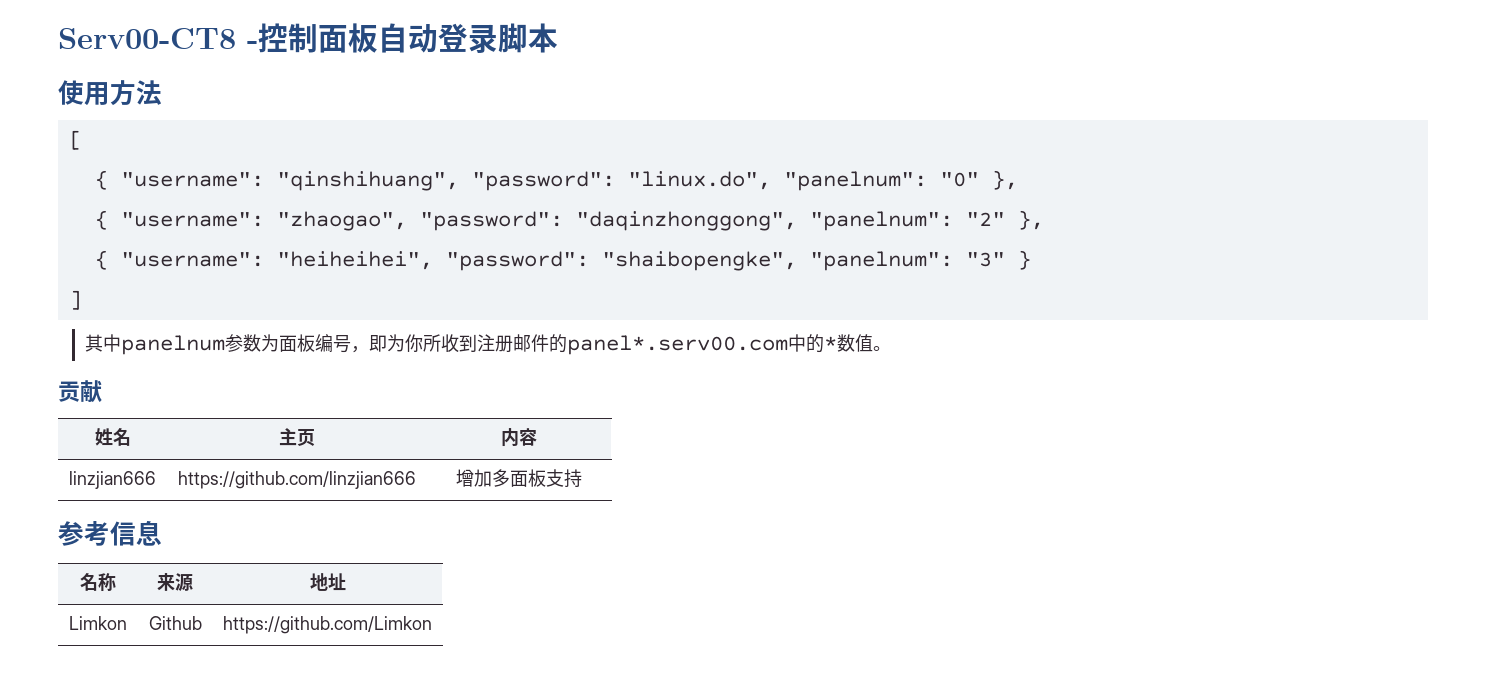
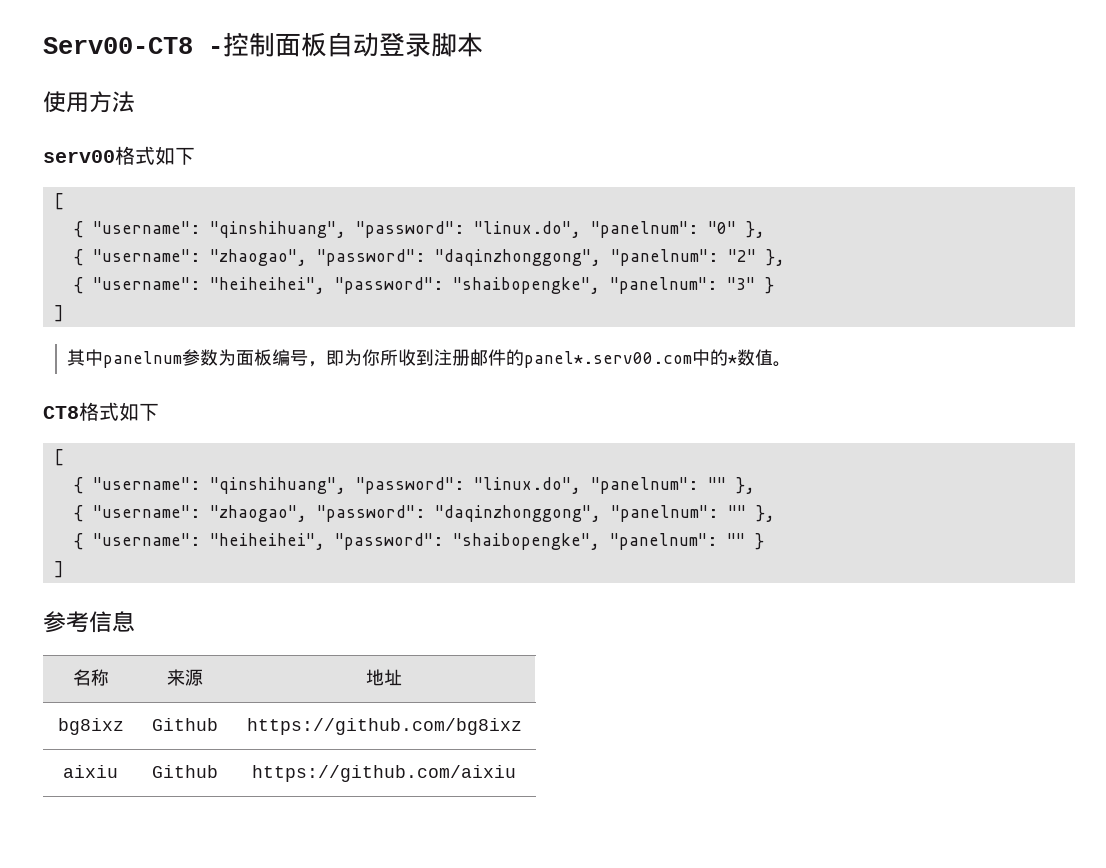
+ serv00格式如下
- 贡献
- 姓名 | 主页 | 内容
- linzjian666 | https://github.com/linzjian666 | 增加多面板支持
+ CT8格式如下
+ [
+ { "username": "qinshihuang", "password": "linux.do", "panelnum": "" },
+ { "username": "zhaogao", "password": "daqinzhonggong", "panelnum": "" },
+ { "username": "heiheihei", "password": "shaibopengke", "panelnum": "" }
+ ]
- Limkon | Github | https://github.com/Limkon
+ bg8ixz | Github | https://github.com/bg8ixz
+ aixiu | Github | https://github.com/aixiu

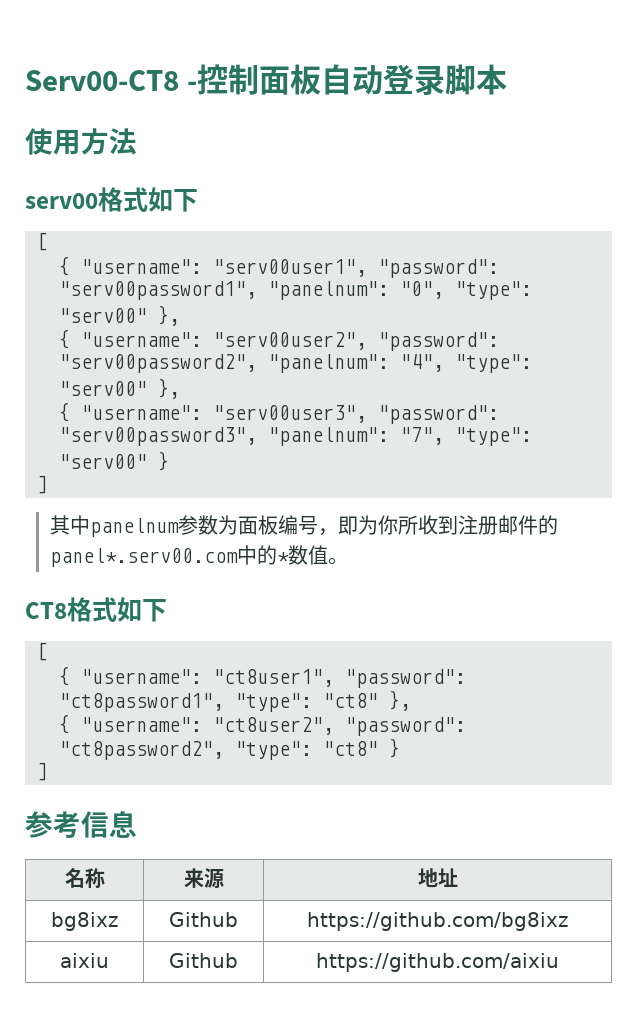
- { "username": "qinshihuang", "password": "linux.do", "panelnum": "0" },
- { "username": "zhaogao", "password": "daqinzhonggong", "panelnum": "2" },
- { "username": "heiheihei", "password": "shaibopengke", "panelnum": "3" }
+ { "username": "serv00user1", "password": "serv00password1", "panelnum": "0", "type": "serv00" },
+ { "username": "serv00user2", "password": "serv00password2", "panelnum": "4", "type": "serv00" },
+ { "username": "serv00user3", "password": "serv00password3", "panelnum": "7", "type": "serv00" }
- { "username": "qinshihuang", "password": "linux.do", "panelnum": "" },
- { "username": "zhaogao", "password": "daqinzhonggong", "panelnum": "" },
- { "username": "heiheihei", "password": "shaibopengke", "panelnum": "" }
+ { "username": "ct8user1", "password": "ct8password1", "type": "ct8" },
+ { "username": "ct8user2", "password": "ct8password2", "type": "ct8" }

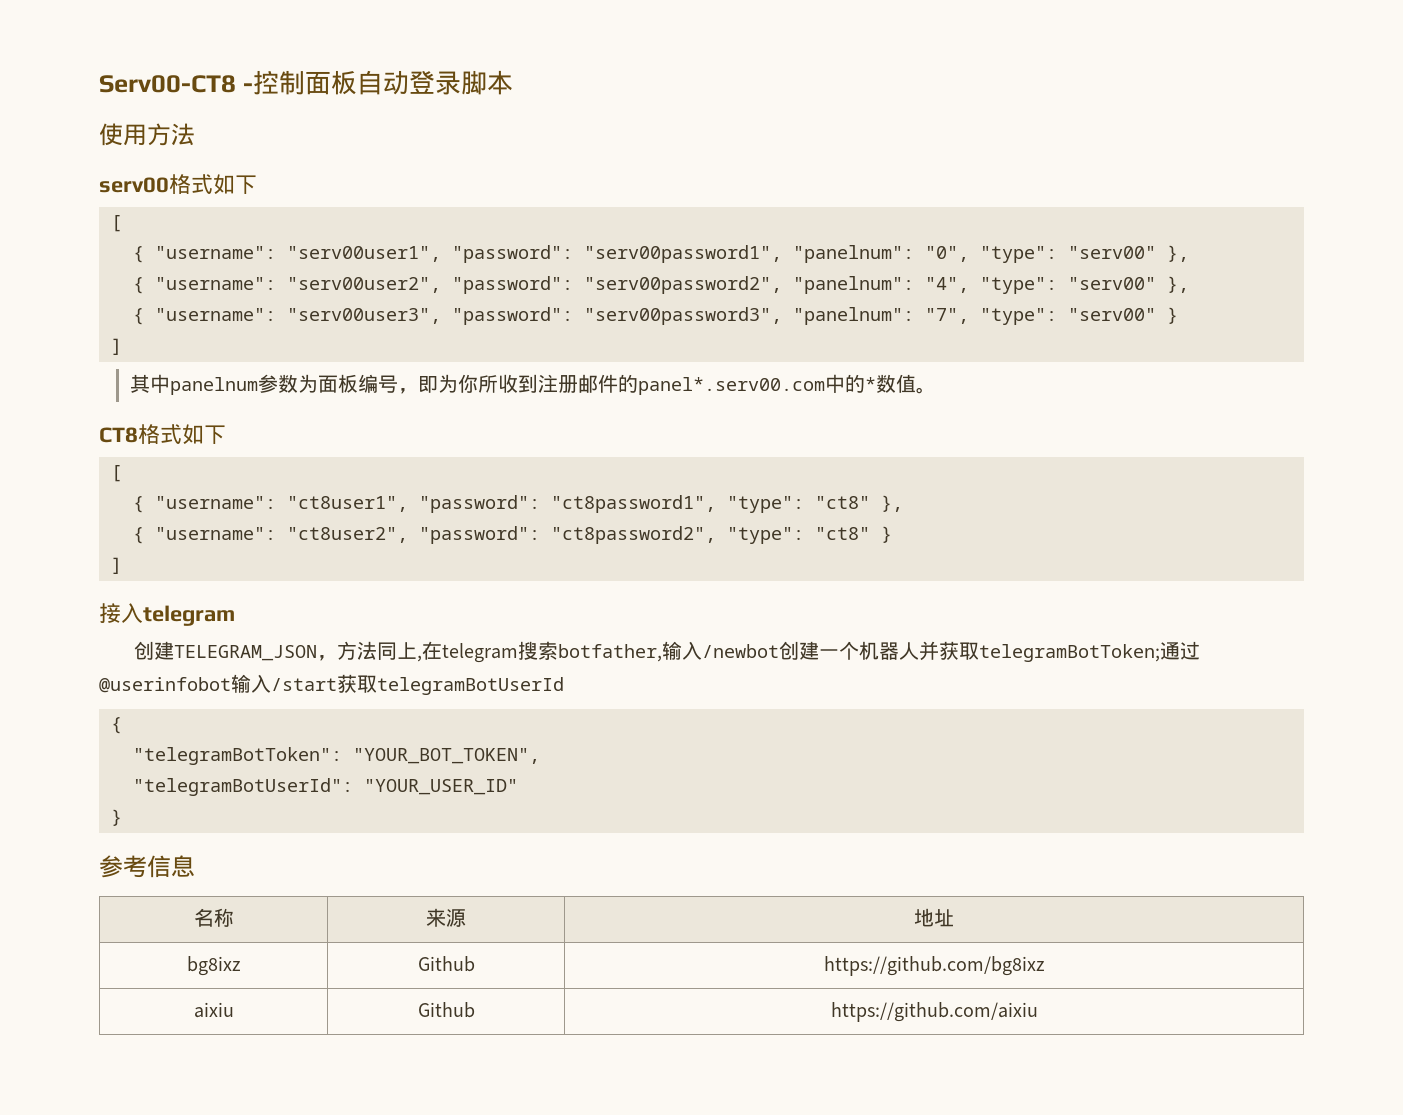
+ 接入telegram
+ 创建TELEGRAM_JSON，方法同上,在telegram搜索botfather,输入/newbot创建一个机器人并获取telegramBotToken;通过@userinfobot输入/start获取telegramBotUserId
+ {
+ "telegramBotToken": "YOUR_BOT_TOKEN",
+ "telegramBotUserId": "YOUR_USER_ID"
+ }

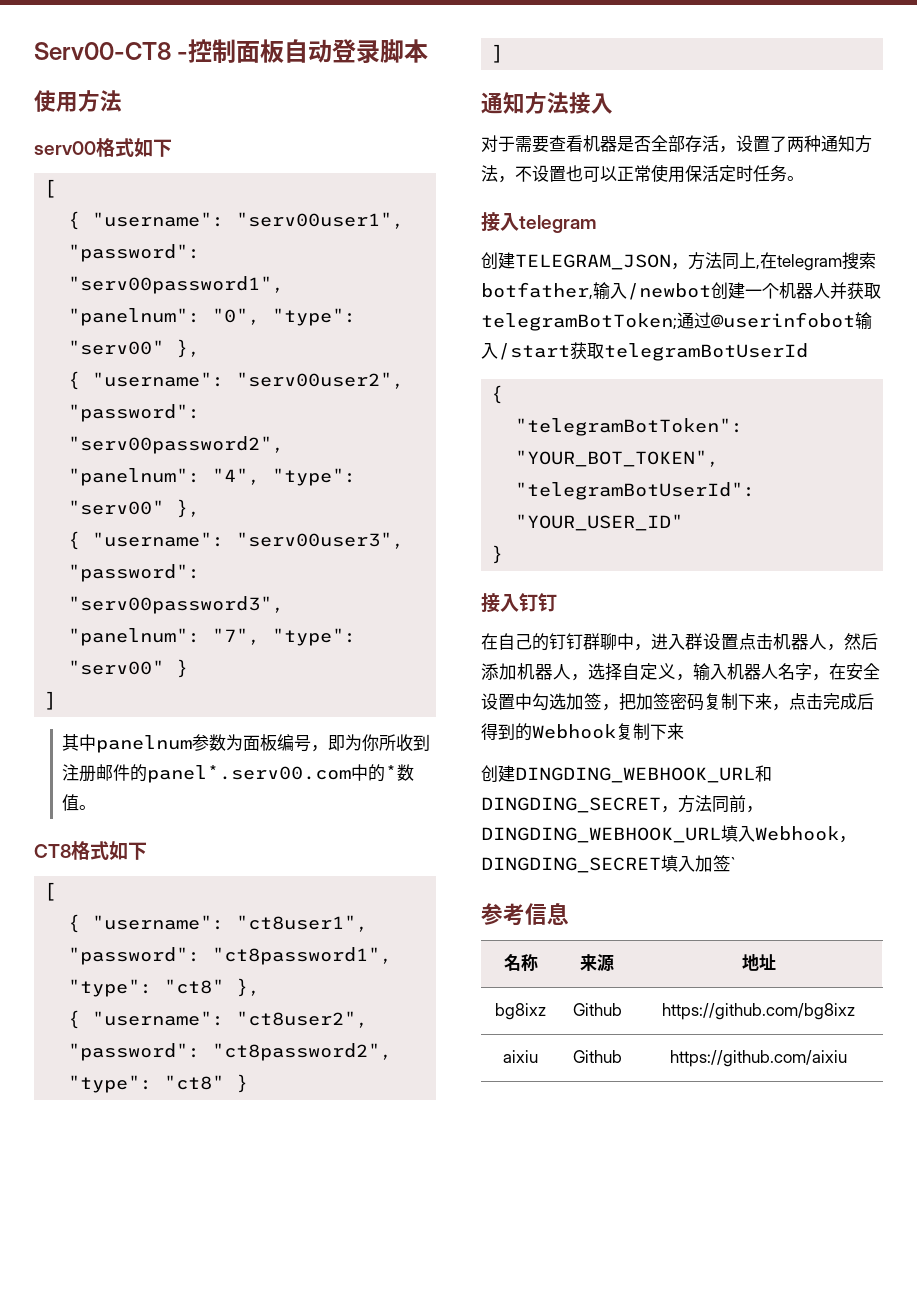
+ 通知方法接入
+ 对于需要查看机器是否全部存活，设置了两种通知方法，不设置也可以正常使用保活定时任务。
+ 接入钉钉
+ 在自己的钉钉群聊中，进入群设置点击机器人，然后添加机器人，选择自定义，输入机器人名字，在安全设置中勾选加签，把加签密码复制下来，点击完成后得到的Webhook复制下来
+ 创建DINGDING_WEBHOOK_URL和DINGDING_SECRET，方法同前，DINGDING_WEBHOOK_URL填入Webhook，DINGDING_SECRET填入加签`

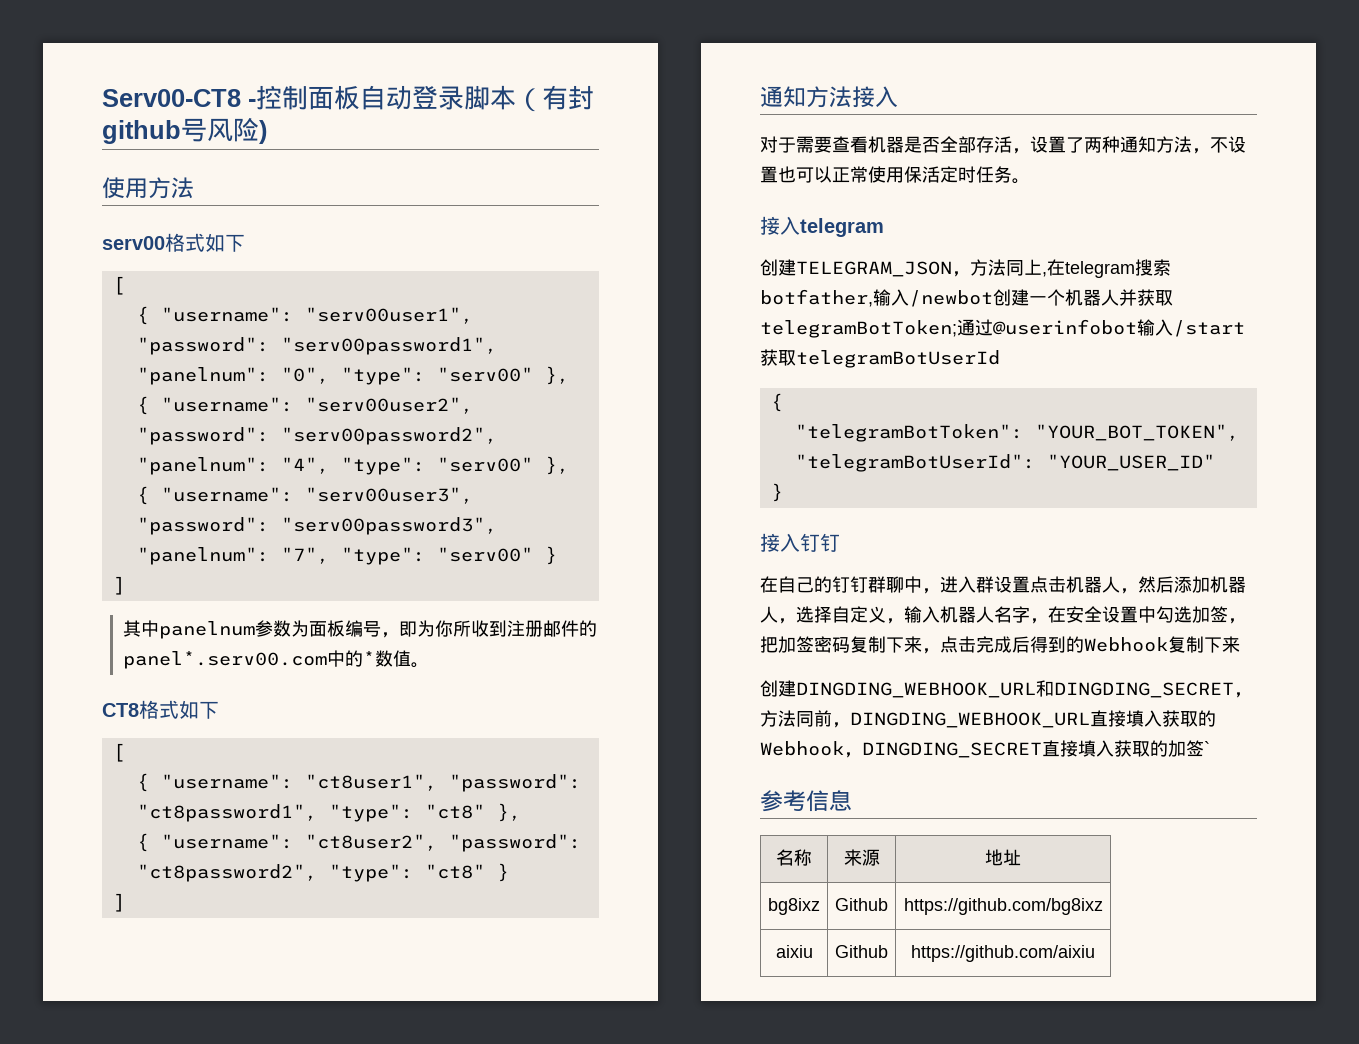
- Serv00-CT8 -控制面板自动登录脚本
+ Serv00-CT8 -控制面板自动登录脚本（有封github号风险)
- 创建DINGDING_WEBHOOK_URL和DINGDING_SECRET，方法同前，DINGDING_WEBHOOK_URL填入Webhook，DINGDING_SECRET填入加签`
+ 创建DINGDING_WEBHOOK_URL和DINGDING_SECRET，方法同前，DINGDING_WEBHOOK_URL直接填入获取的Webhook，DINGDING_SECRET直接填入获取的加签`

